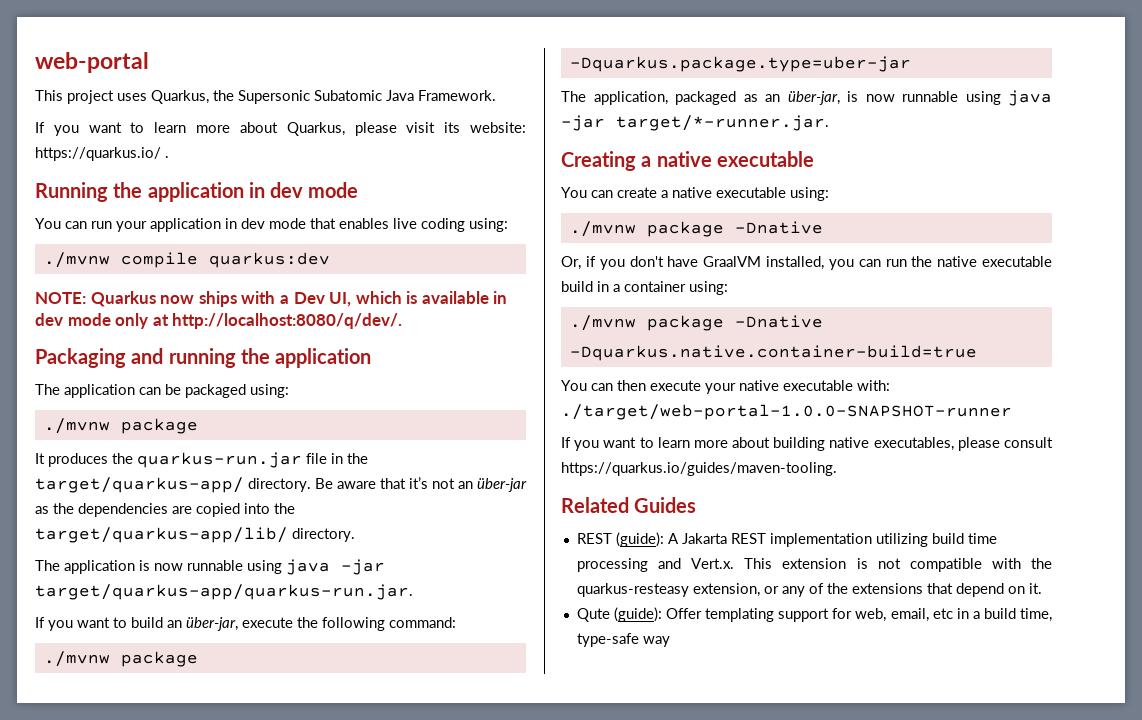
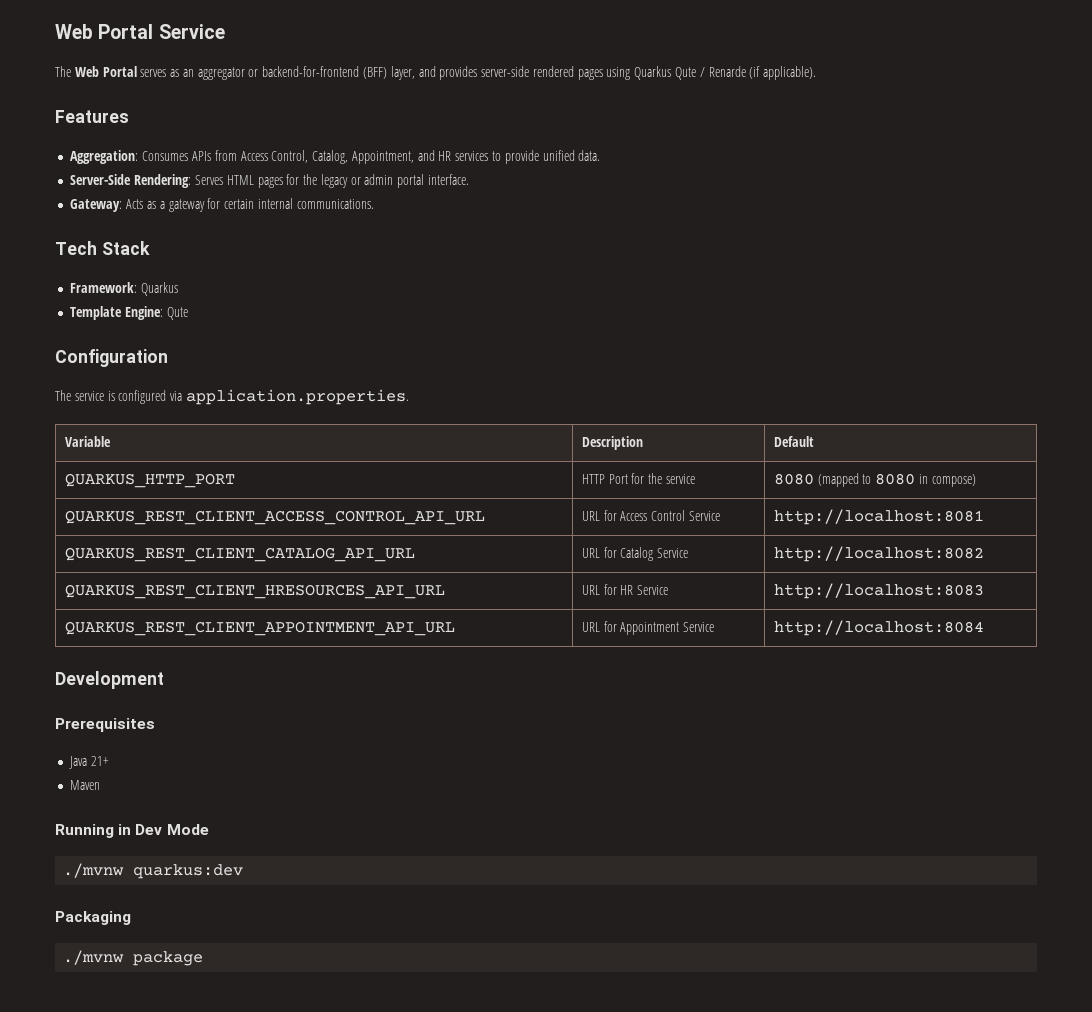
- web-portal
- This project uses Quarkus, the Supersonic Subatomic Java Framework.
- If you want to learn more about Quarkus, please visit its website: https://quarkus.io/ .
- Running the application in dev mode
- You can run your application in dev mode that enables live coding using:
- ./mvnw compile quarkus:dev
+ Web Portal Service
+ The Web Portal serves as an aggregator or backend-for-frontend (BFF) layer, and provides server-side rendered pages using Quarkus Qute / Renarde (if applicable).
+ Features
+ Aggregation: Consumes APIs from Access Control, Catalog, Appointment, and HR services to provide unified data.
+ Server-Side Rendering: Serves HTML pages for the legacy or admin portal interface.
+ Gateway: Acts as a gateway for certain internal communications.
+ Tech Stack
+ Framework: Quarkus
+ Template Engine: Qute
+ Configuration
+ The service is configured via application.properties.
+ Variable | Description | Default
+ QUARKUS_HTTP_PORT | HTTP Port for the service | 8080 (mapped to 8080 in compose)
+ QUARKUS_REST_CLIENT_ACCESS_CONTROL_API_URL | URL for Access Control Service | http://localhost:8081
+ QUARKUS_REST_CLIENT_CATALOG_API_URL | URL for Catalog Service | http://localhost:8082
+ QUARKUS_REST_CLIENT_HRESOURCES_API_URL | URL for HR Service | http://localhost:8083
+ QUARKUS_REST_CLIENT_APPOINTMENT_API_URL | URL for Appointment Service | http://localhost:8084
+ Development
+ Prerequisites
+ Java 21+
+ Maven
+ Running in Dev Mode
+ ./mvnw quarkus:dev
- NOTE: Quarkus now ships with a Dev UI, which is available in dev mode only at http://localhost:8080/q/dev/.
- Packaging and running the application
- The application can be packaged using:
+ Packaging
  ./mvnw package
- It produces the quarkus-run.jar file in the target/quarkus-app/ directory. Be aware that it’s not an über-jar as the dependencies are copied into the target/quarkus-app/lib/ directory.
- The application is now runnable using java -jar target/quarkus-app/quarkus-run.jar.
- If you want to build an über-jar, execute the following command:
- ./mvnw package -Dquarkus.package.type=uber-jar
- The application, packaged as an über-jar, is now runnable using java -jar target/*-runner.jar.
- Creating a native executable
- You can create a native executable using:
- ./mvnw package -Dnative
- Or, if you don't have GraalVM installed, you can run the native executable build in a container using:
- ./mvnw package -Dnative -Dquarkus.native.container-build=true
- You can then execute your native executable with: ./target/web-portal-1.0.0-SNAPSHOT-runner
- If you want to learn more about building native executables, please consult https://quarkus.io/guides/maven-tooling.
- Related Guides
- REST (guide): A Jakarta REST implementation utilizing build time processing and Vert.x. This extension is not compatible with the quarkus-resteasy extension, or any of the extensions that depend on it.
- Qute (guide): Offer templating support for web, email, etc in a build time, type-safe way

